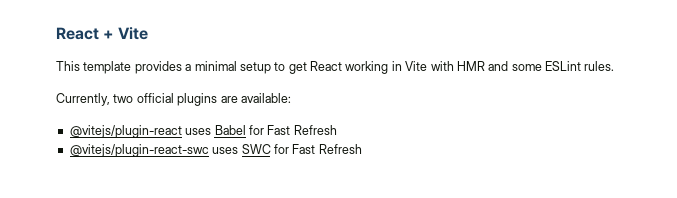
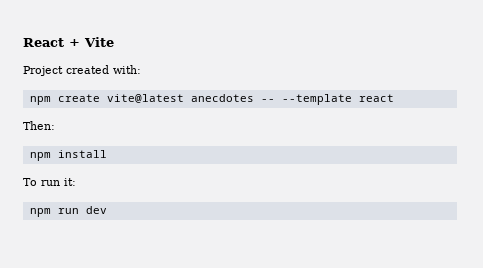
- This template provides a minimal setup to get React working in Vite with HMR and some ESLint rules.
- Currently, two official plugins are available:
- @vitejs/plugin-react uses Babel for Fast Refresh
- @vitejs/plugin-react-swc uses SWC for Fast Refresh
+ Project created with:
+ npm create vite@latest anecdotes -- --template react
+ Then:
+ npm install
+ To run it:
+ npm run dev

